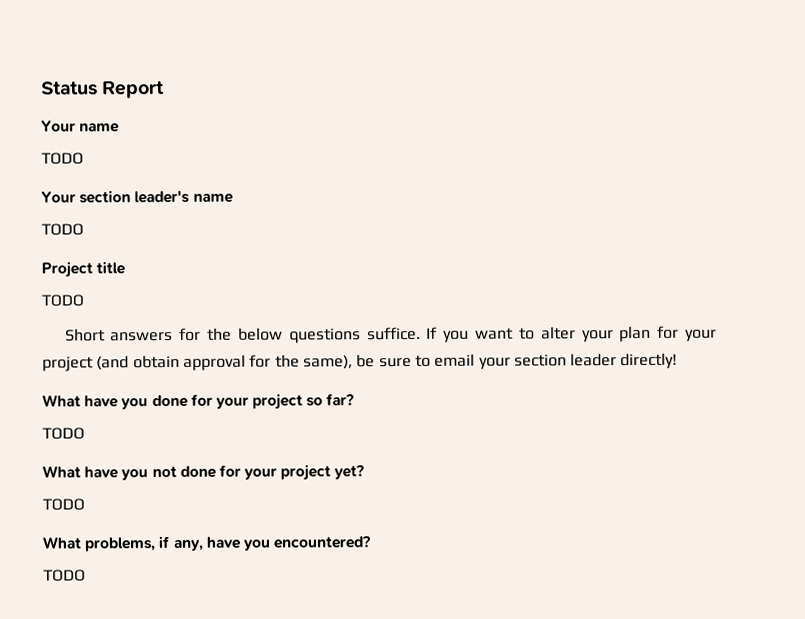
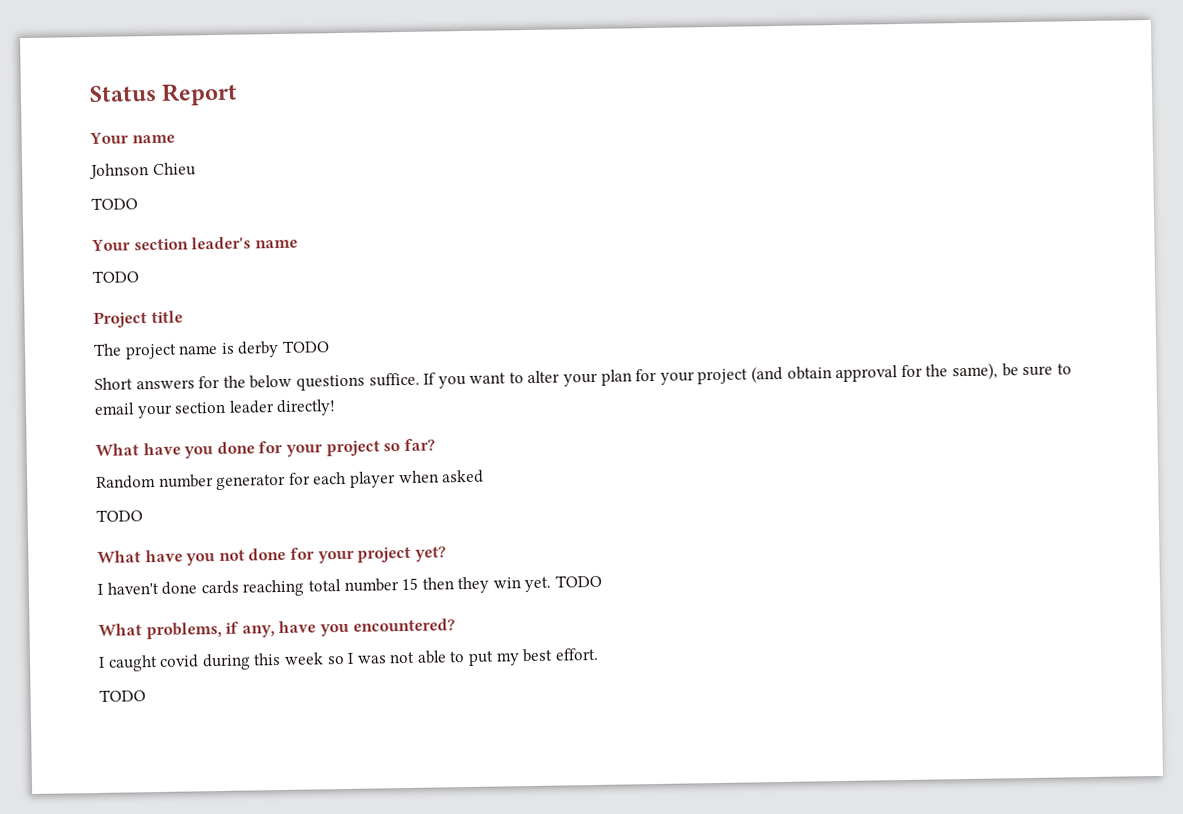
+ Johnson Chieu
  Project title
- TODO
+ The project name is derby TODO
+ Random number generator for each player when asked
+ I haven't done cards reaching total number 15 then they win yet.
+ I caught covid during this week so I was not able to put my best effort.

